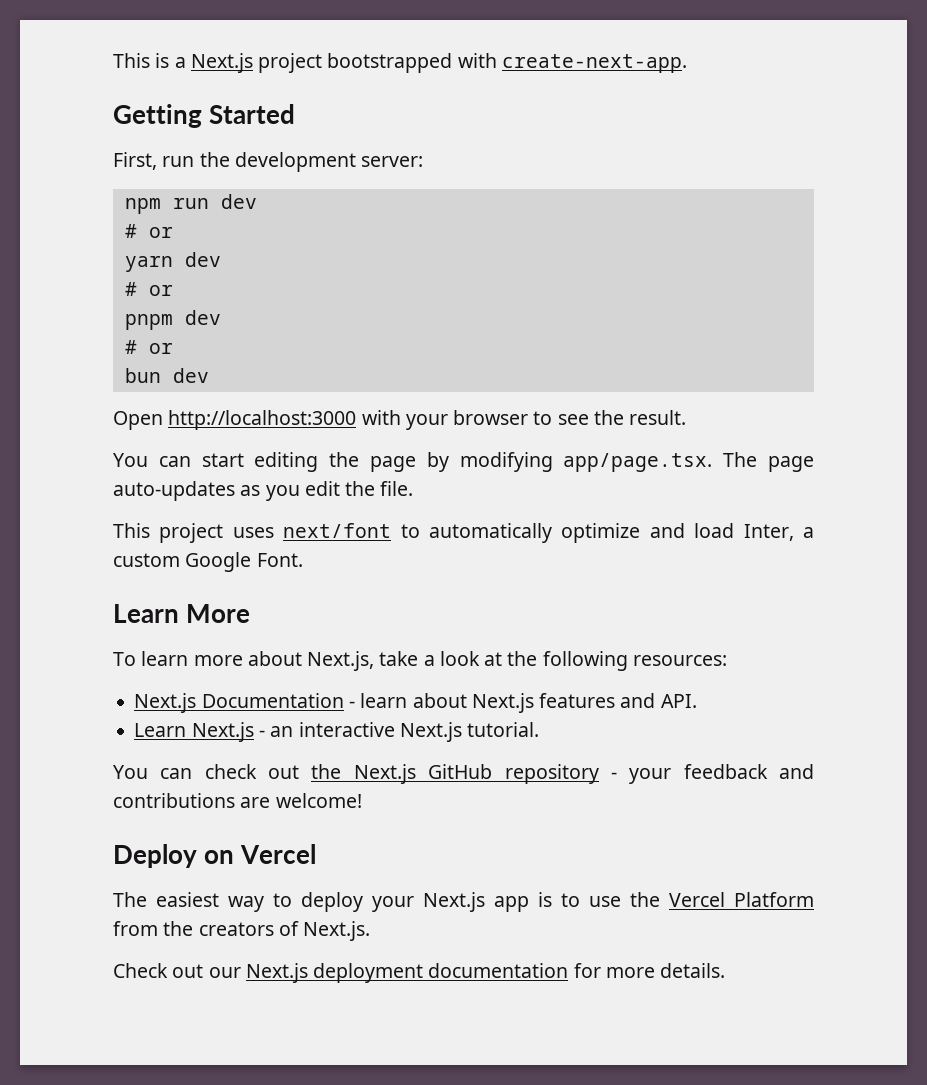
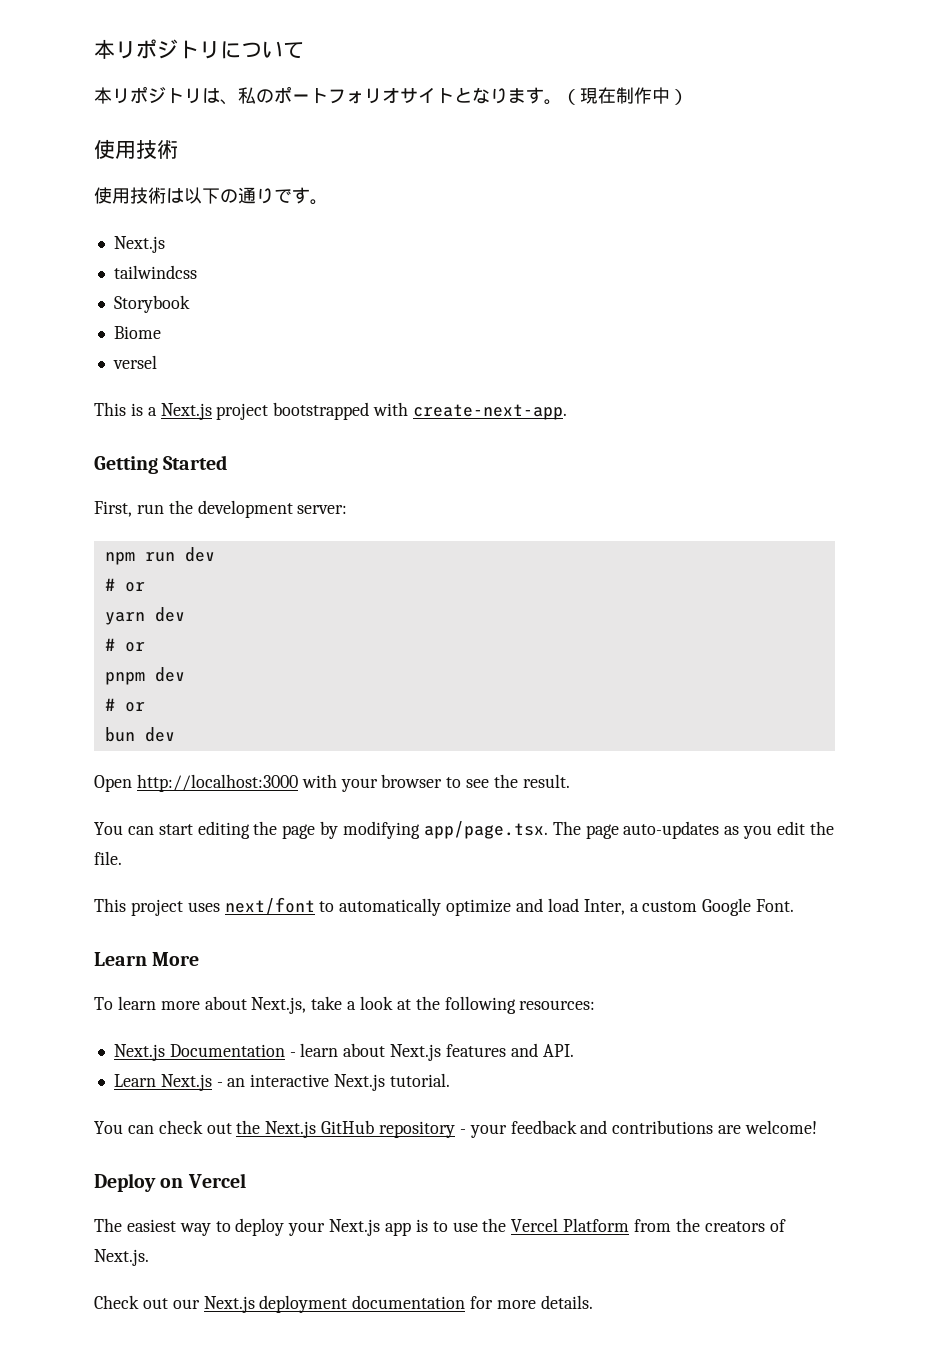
+ 本リポジトリについて
+ 本リポジトリは、私のポートフォリオサイトとなります。（現在制作中）
+ 使用技術
+ 使用技術は以下の通りです。
+ Next.js
+ tailwindcss
+ Storybook
+ Biome
+ versel

